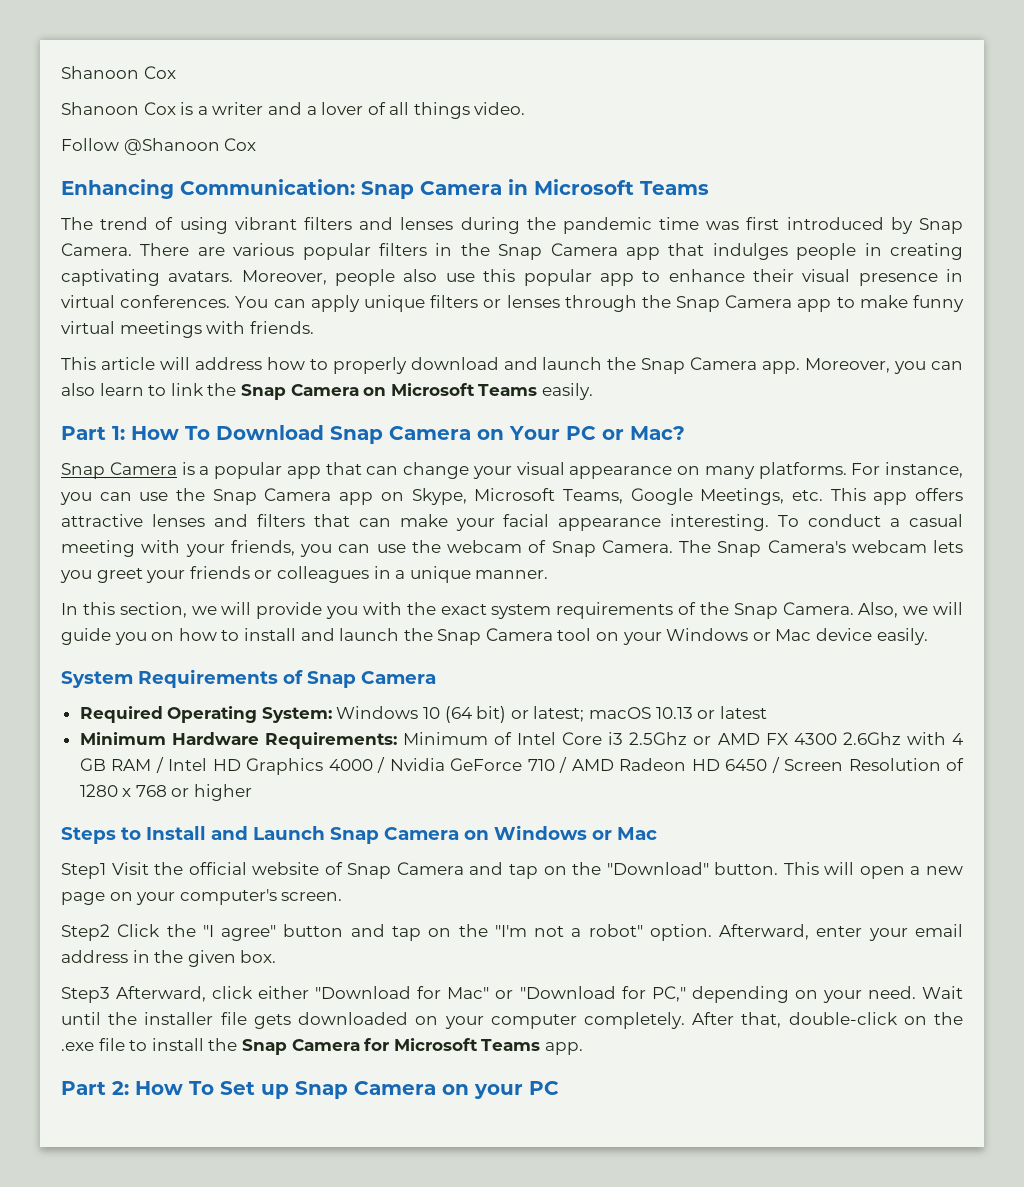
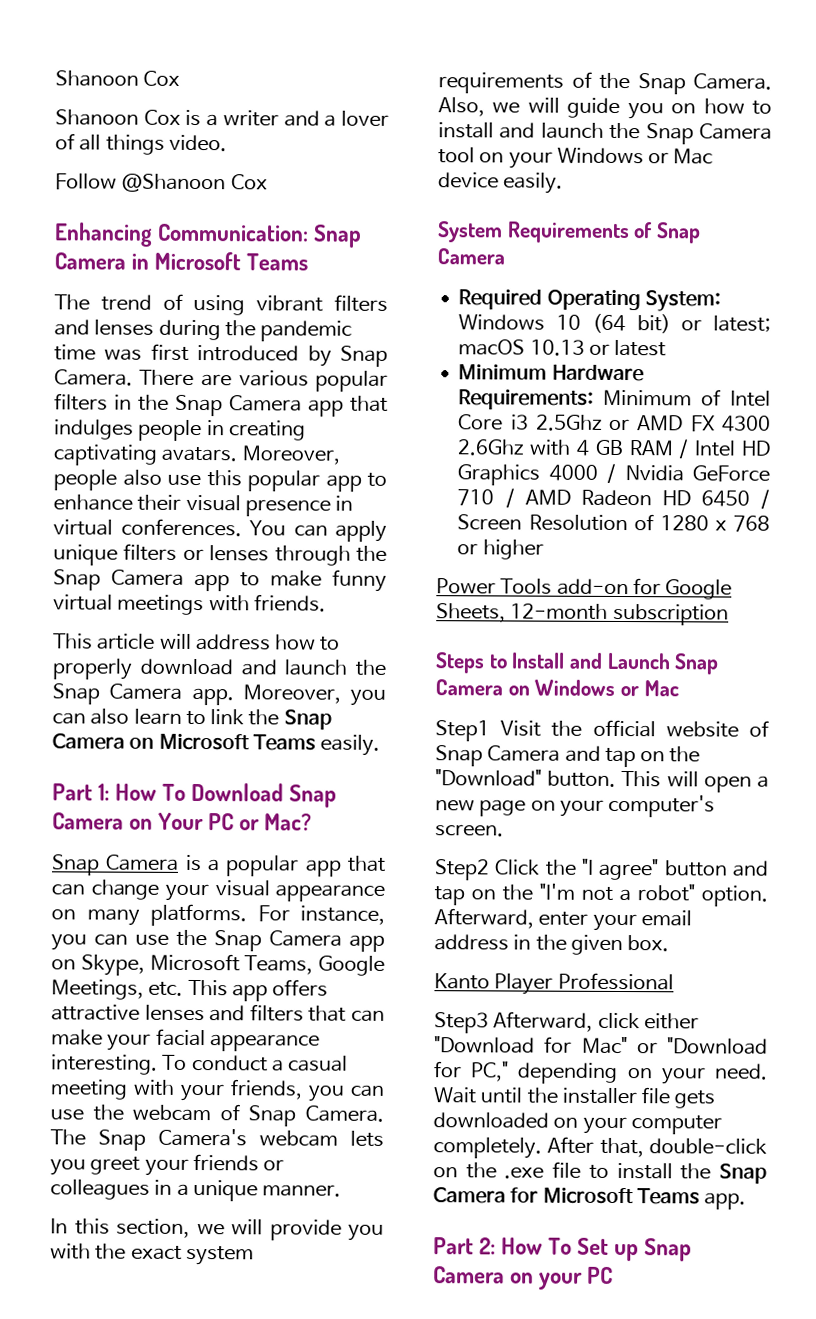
+ Power Tools add-on for Google Sheets, 12-month subscription
+ Kanto Player Professional

